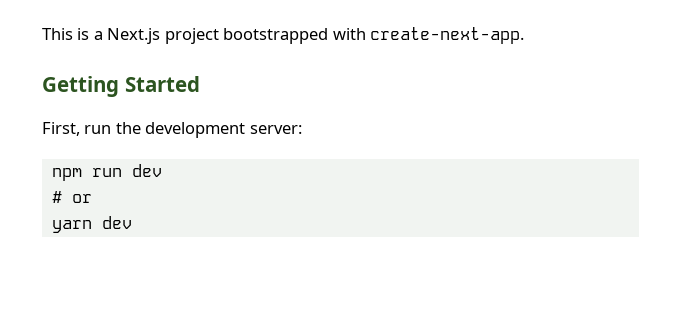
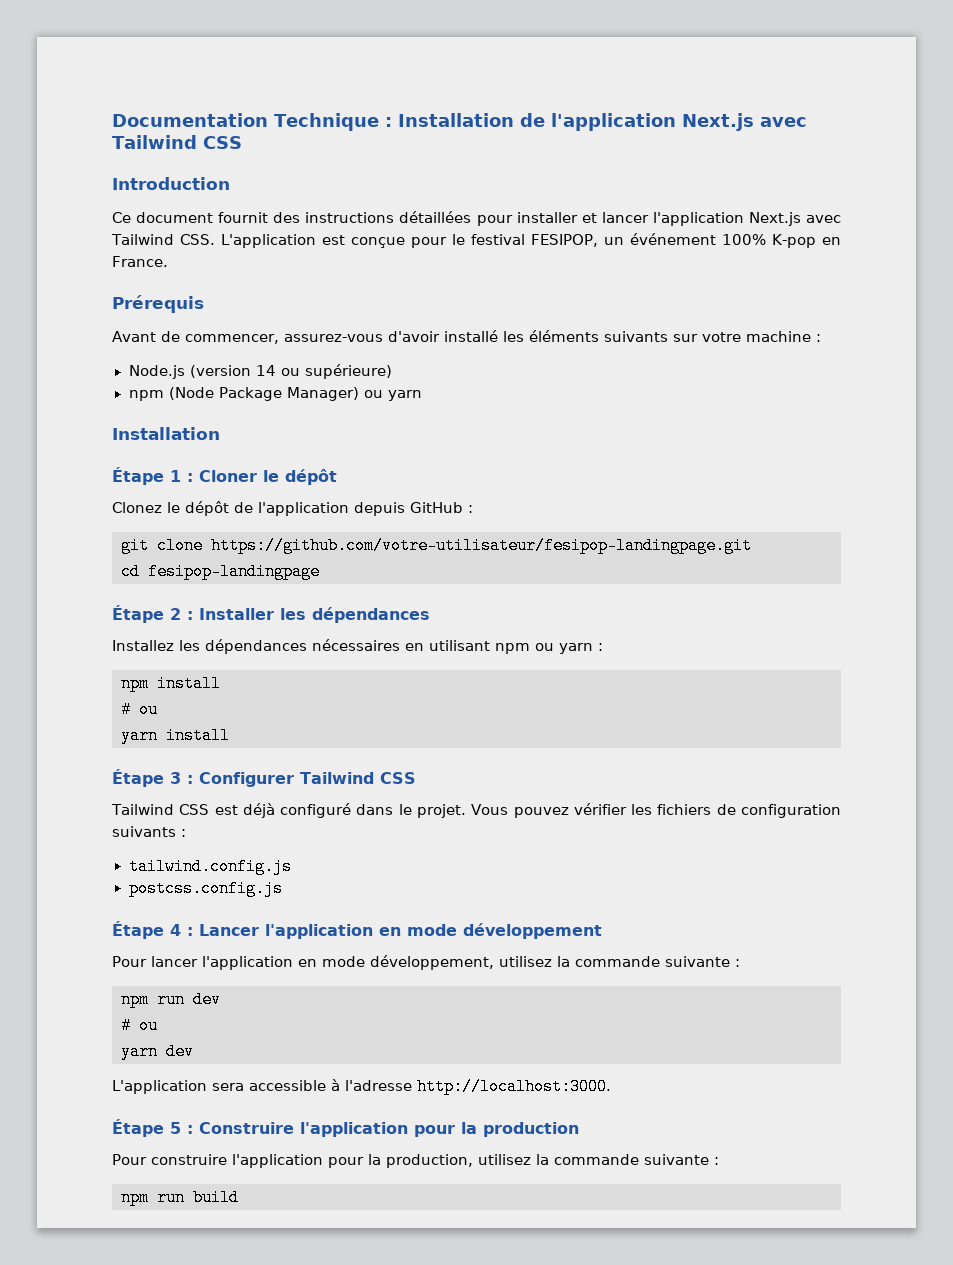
- This is a Next.js project bootstrapped with create-next-app.
- Getting Started
- First, run the development server:
+ Documentation Technique : Installation de l'application Next.js avec Tailwind CSS
+ Introduction
+ Ce document fournit des instructions détaillées pour installer et lancer l'application Next.js avec Tailwind CSS. L'application est conçue pour le festival FESIPOP, un événement 100% K-pop en France.
+ Prérequis
+ Avant de commencer, assurez-vous d'avoir installé les éléments suivants sur votre machine :
+ Node.js (version 14 ou supérieure)
+ npm (Node Package Manager) ou yarn
+ Installation
+ Étape 1 : Cloner le dépôt
+ Clonez le dépôt de l'application depuis GitHub :
+ git clone https://github.com/votre-utilisateur/fesipop-landingpage.git
+ cd fesipop-landingpage
+ Étape 2 : Installer les dépendances
+ Installez les dépendances nécessaires en utilisant npm ou yarn :
+ npm install
+ # ou
+ yarn install
+ Étape 3 : Configurer Tailwind CSS
+ Tailwind CSS est déjà configuré dans le projet. Vous pouvez vérifier les fichiers de configuration suivants :
+ tailwind.config.js
+ postcss.config.js
+ Étape 4 : Lancer l'application en mode développement
+ Pour lancer l'application en mode développement, utilisez la commande suivante :
  npm run dev
- # or
+ # ou
+ L'application sera accessible à l'adresse http://localhost:3000.
+ Étape 5 : Construire l'application pour la production
+ Pour construire l'application pour la production, utilisez la commande suivante :
+ npm run build

